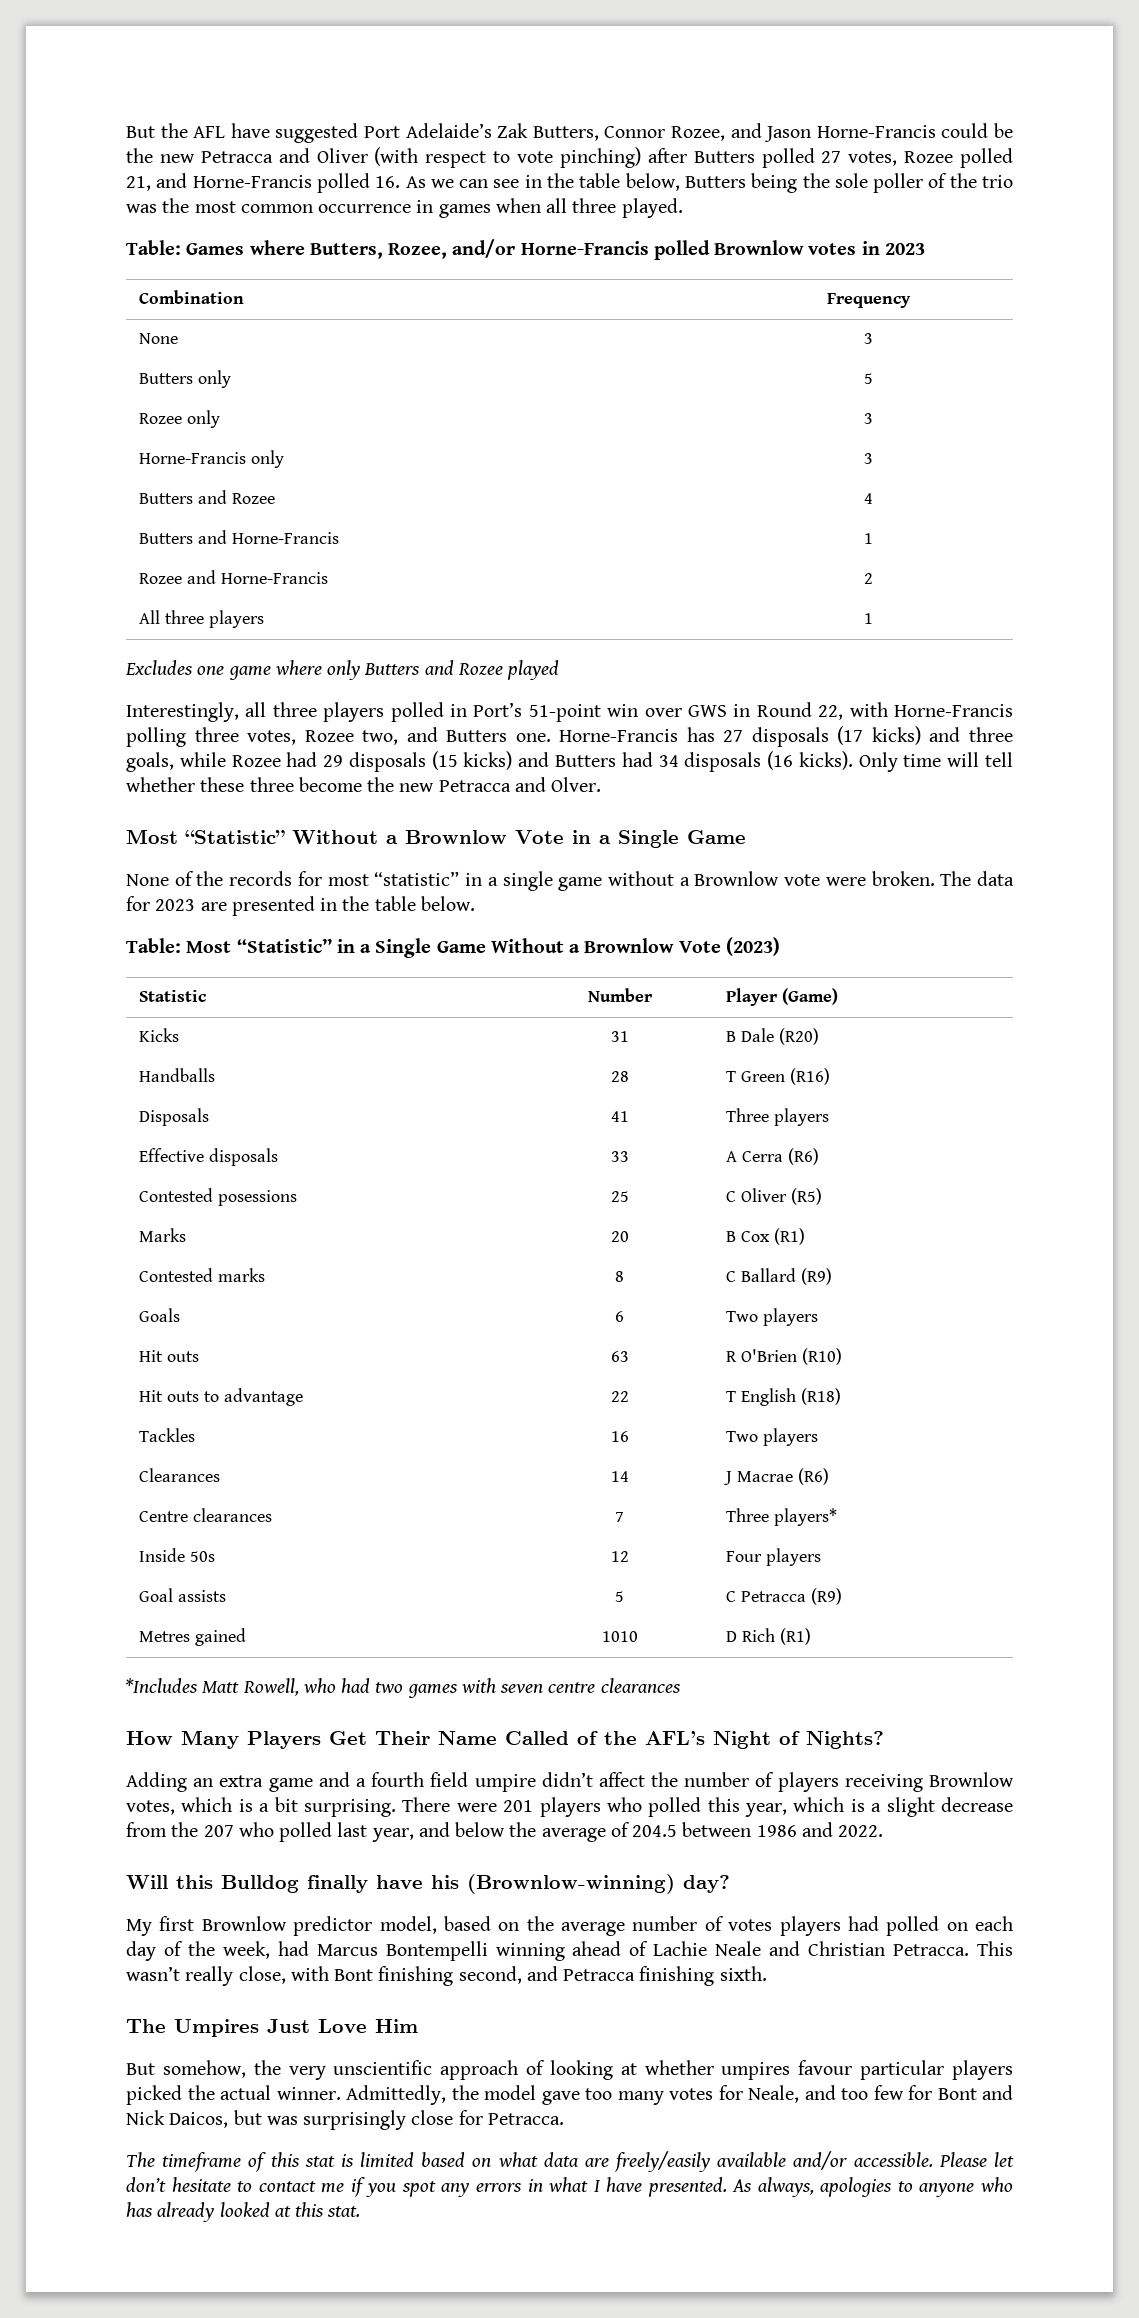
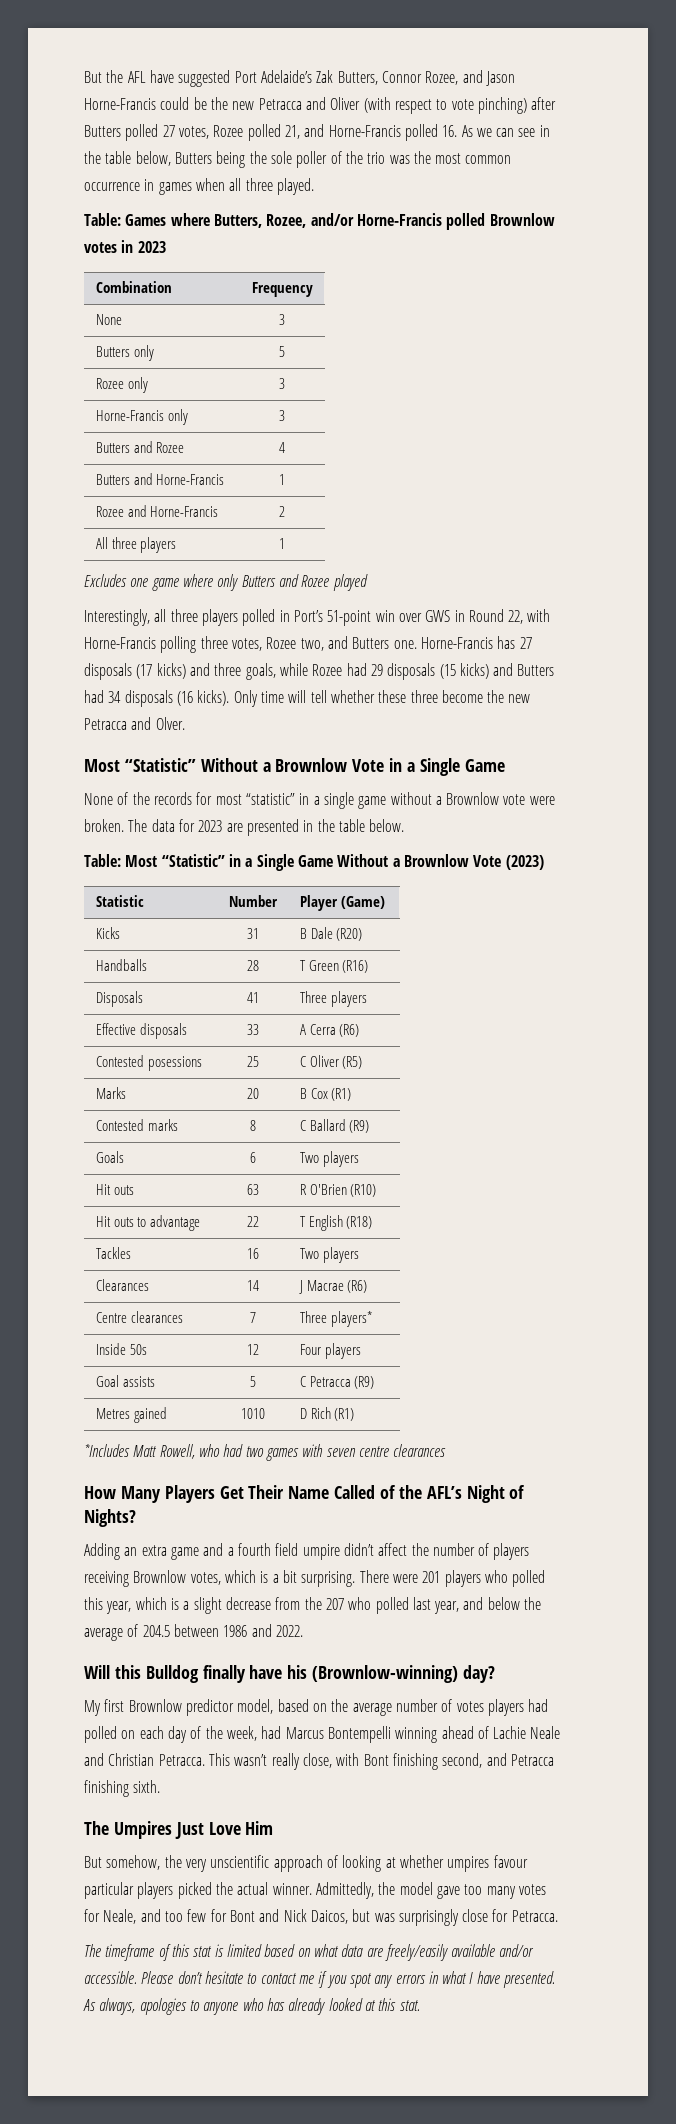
- Please let don’t hesitate to contact me if you spot any errors in what I have presented.
+ Please don’t hesitate to contact me if you spot any errors in what I have presented.

